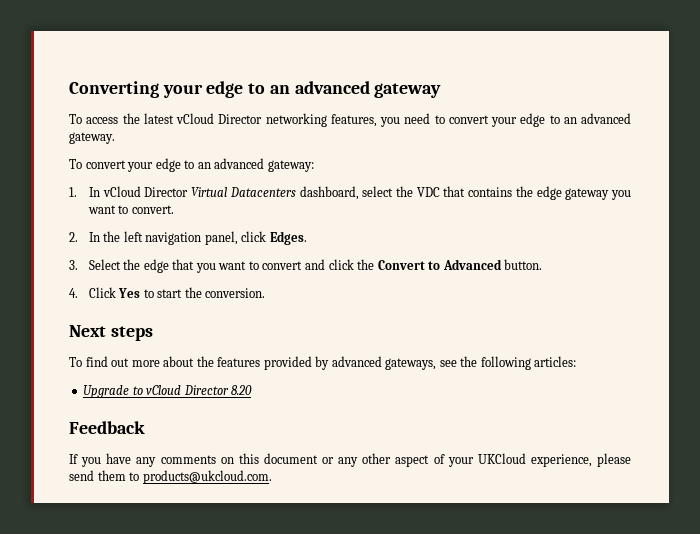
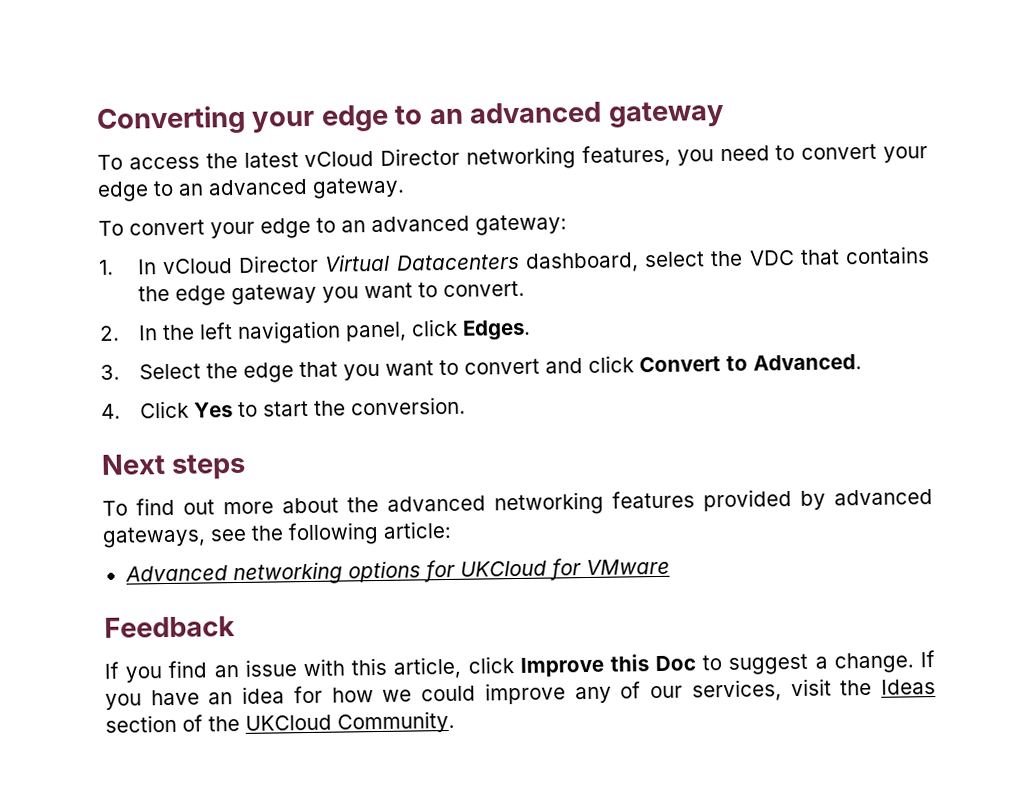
- 3. Select the edge that you want to convert and click the Convert to Advanced button.
+ 3. Select the edge that you want to convert and click Convert to Advanced.
- To find out more about the features provided by advanced gateways, see the following articles:
- Upgrade to vCloud Director 8.20
+ To find out more about the advanced networking features provided by advanced gateways, see the following article:
+ Advanced networking options for UKCloud for VMware
  Feedback
- If you have any comments on this document or any other aspect of your UKCloud experience, please send them to products@ukcloud.com.
+ If you find an issue with this article, click Improve this Doc to suggest a change. If you have an idea for how we could improve any of our services, visit the Ideas section of the UKCloud Community.

